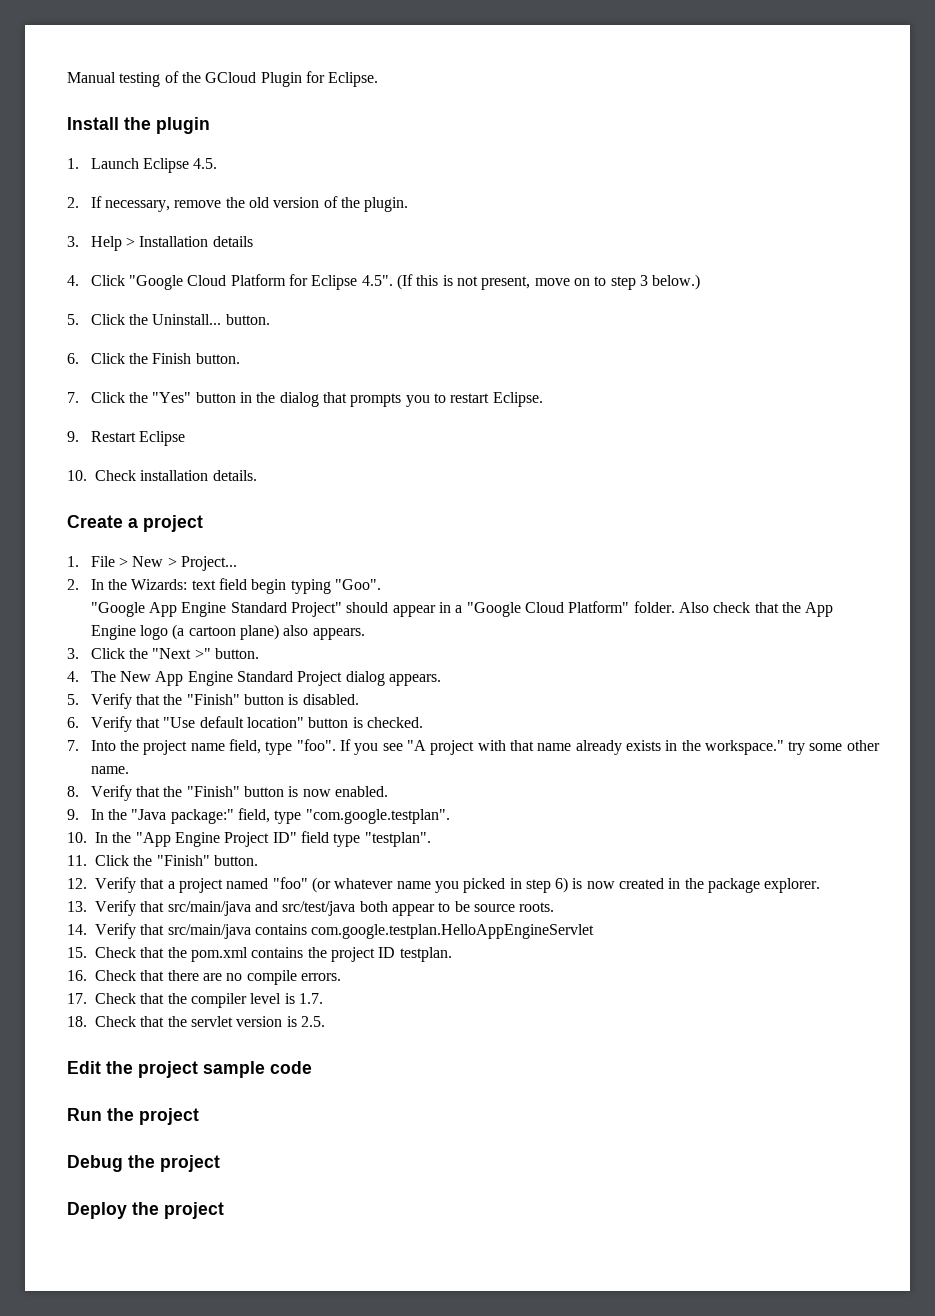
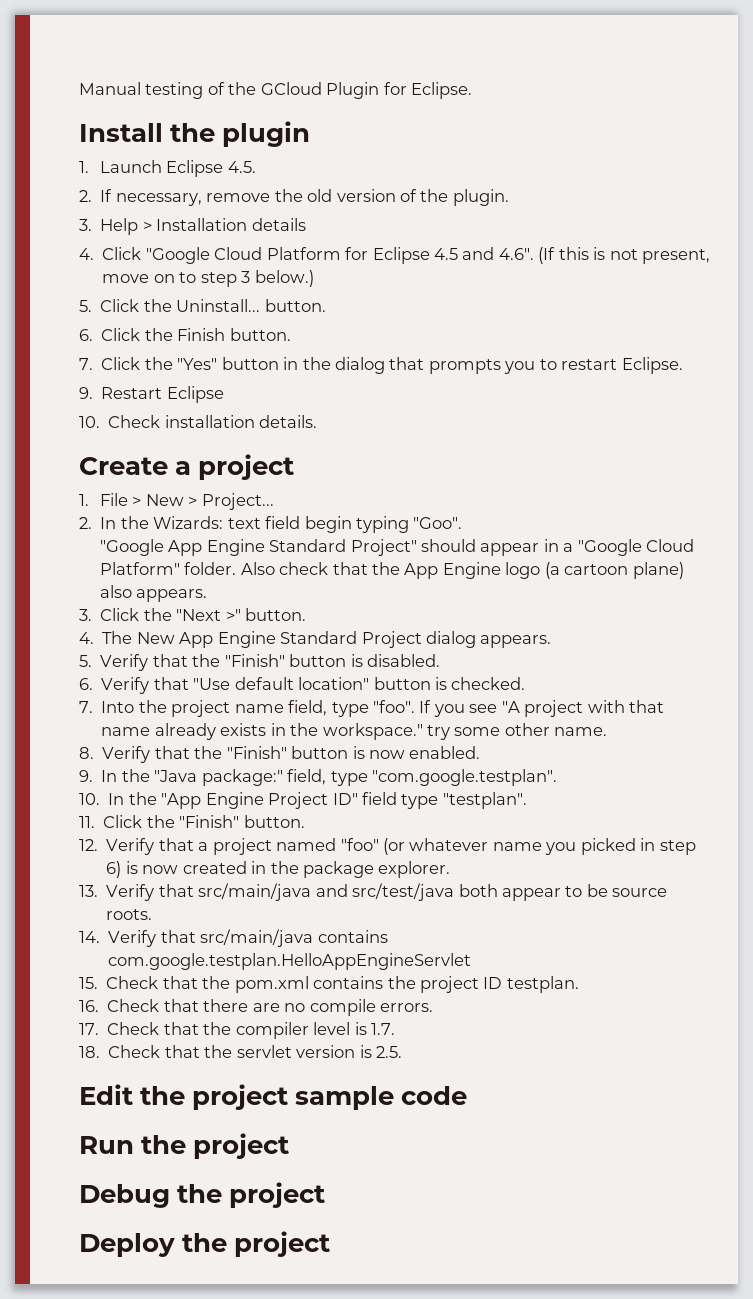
- 4. Click "Google Cloud Platform for Eclipse 4.5". (If this is not present, move on to step 3 below.)
+ 4. Click "Google Cloud Platform for Eclipse 4.5 and 4.6". (If this is not present, move on to step 3 below.)

